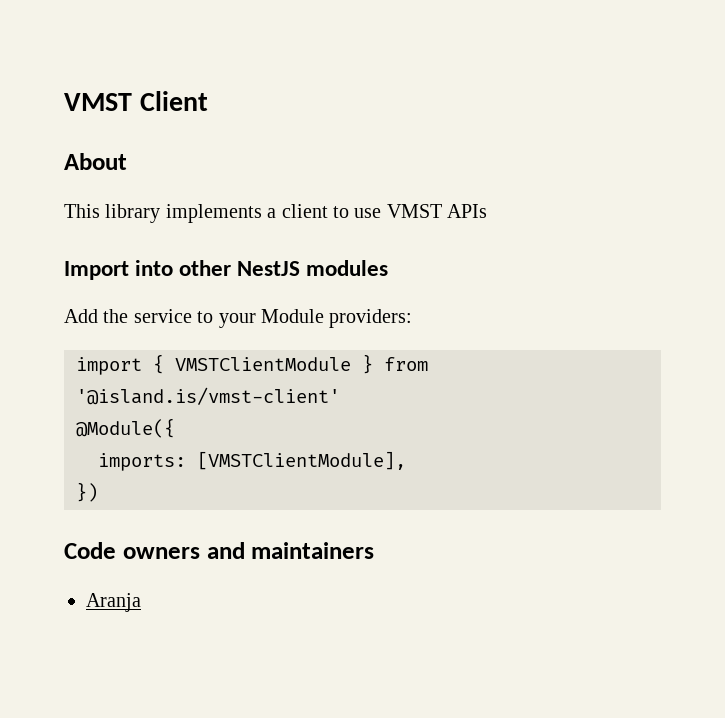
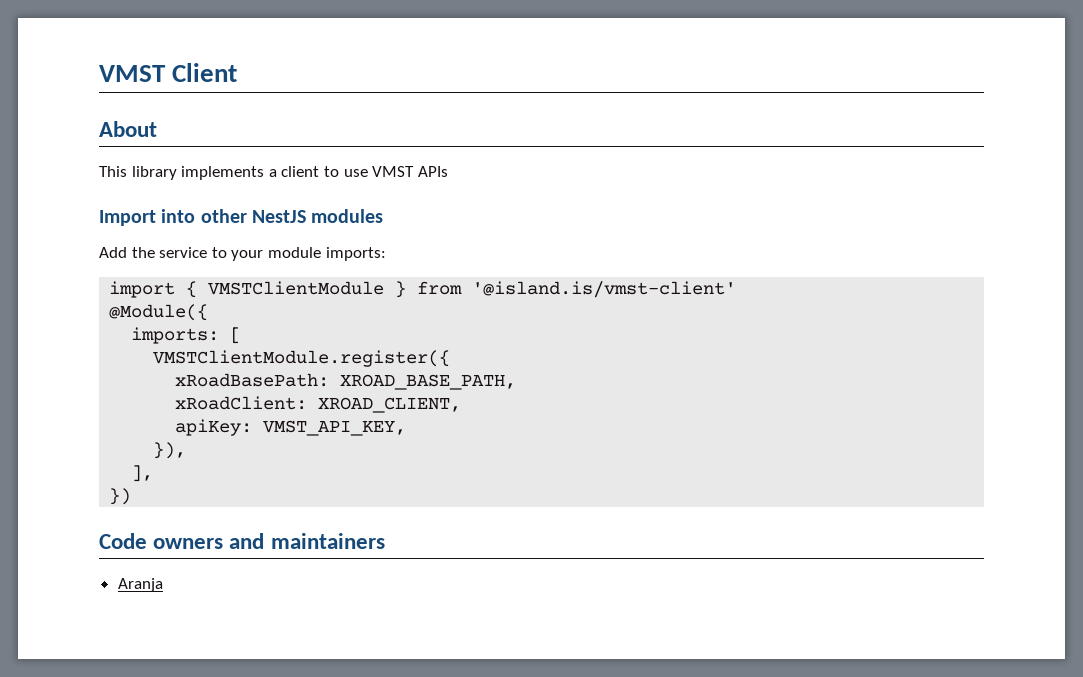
- Add the service to your Module providers:
+ Add the service to your module imports:
- imports: [VMSTClientModule],
+ imports: [
+ VMSTClientModule.register({
+ xRoadBasePath: XROAD_BASE_PATH,
+ xRoadClient: XROAD_CLIENT,
+ apiKey: VMST_API_KEY,
+ }),
+ ],

